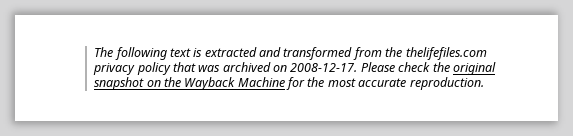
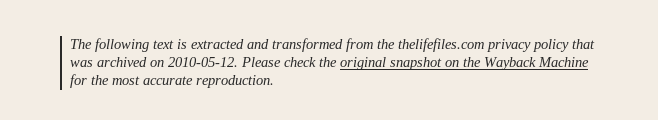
- The following text is extracted and transformed from the thelifefiles.com privacy policy that was archived on 2008-12-17.
+ The following text is extracted and transformed from the thelifefiles.com privacy policy that was archived on 2010-05-12.

